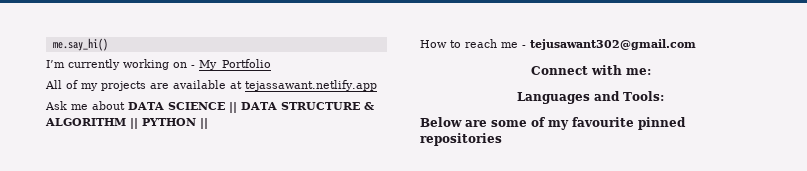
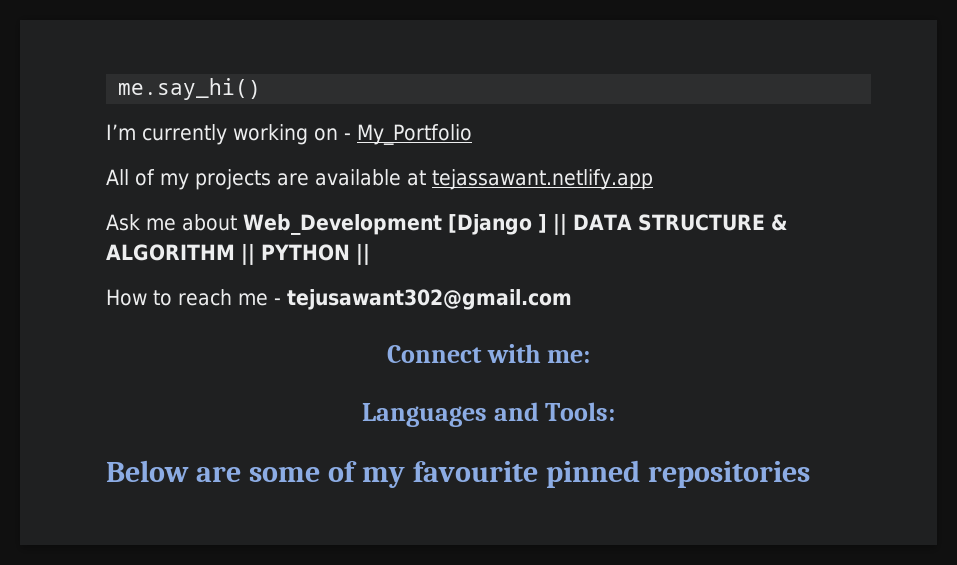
- Ask me about DATA SCIENCE || DATA STRUCTURE & ALGORITHM || PYTHON ||
+ Ask me about Web_Development [Django ] || DATA STRUCTURE & ALGORITHM || PYTHON ||

